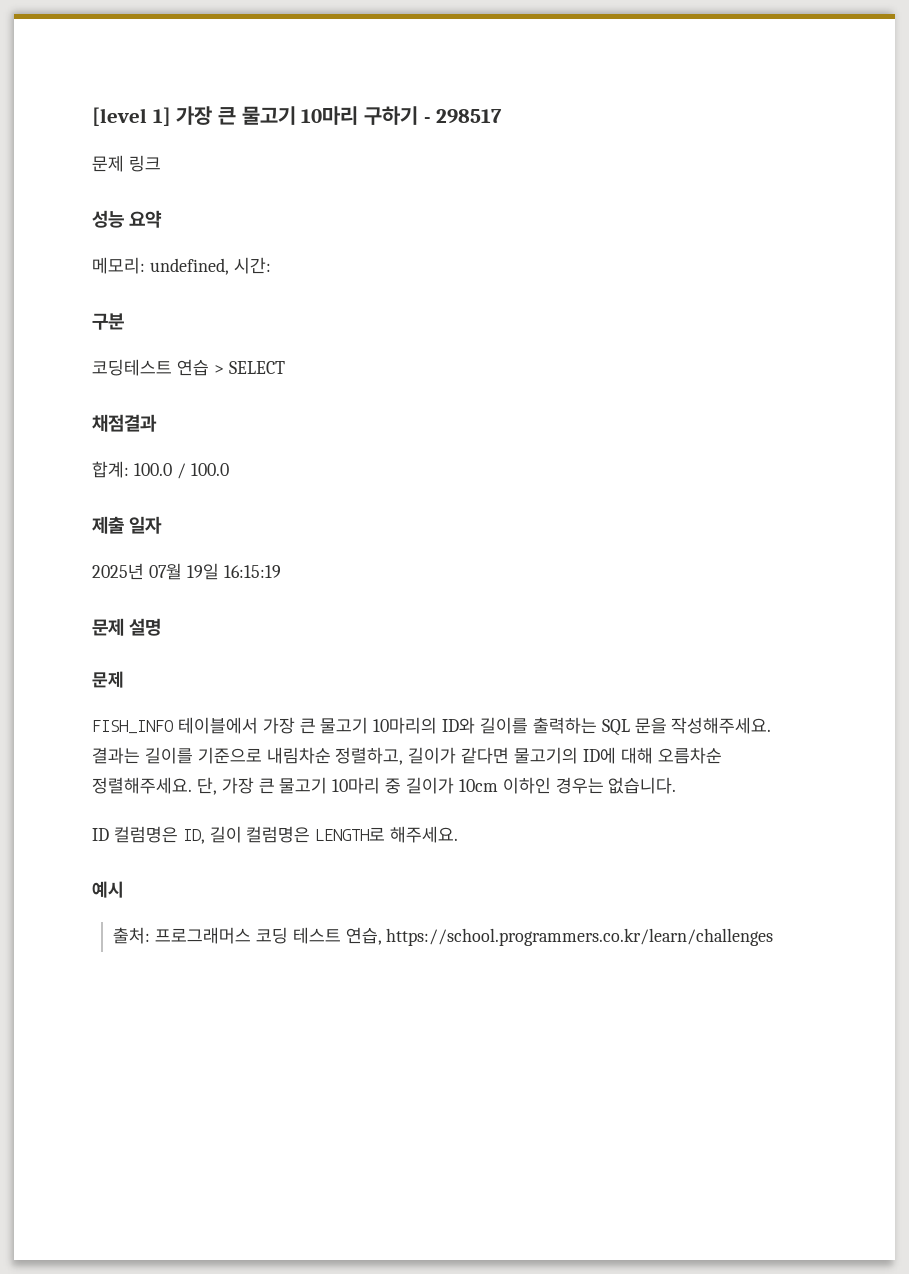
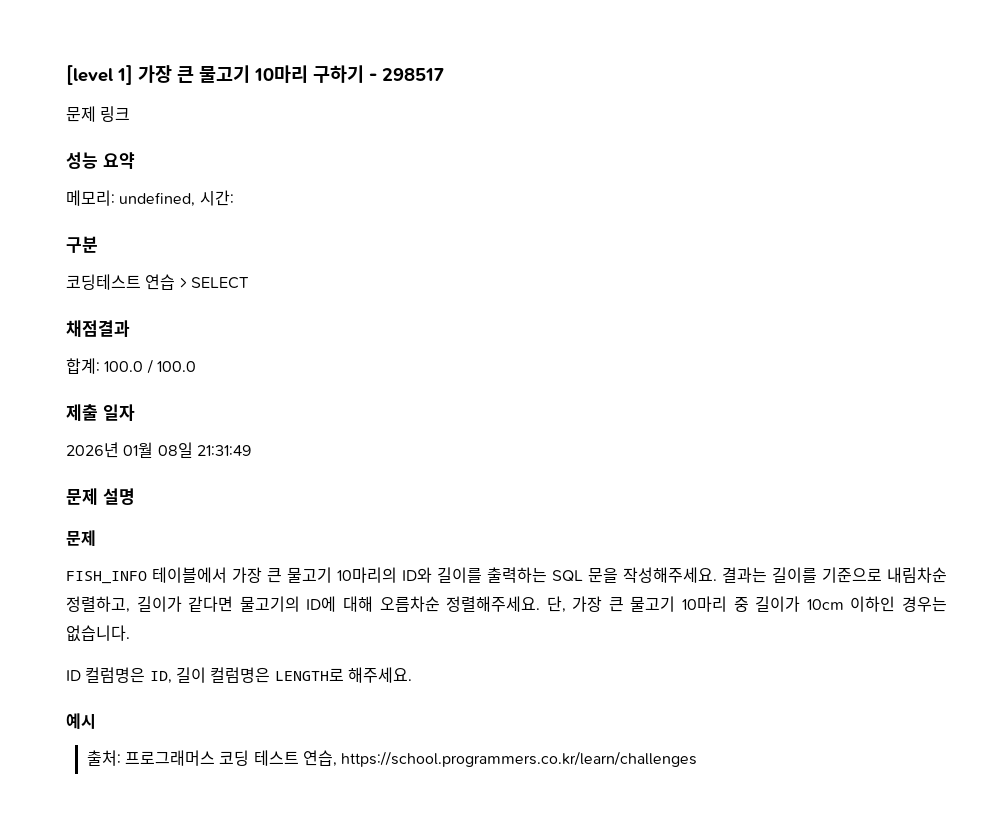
- 2025년 07월 19일 16:15:19
+ 2026년 01월 08일 21:31:49

